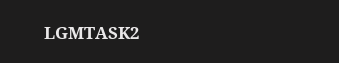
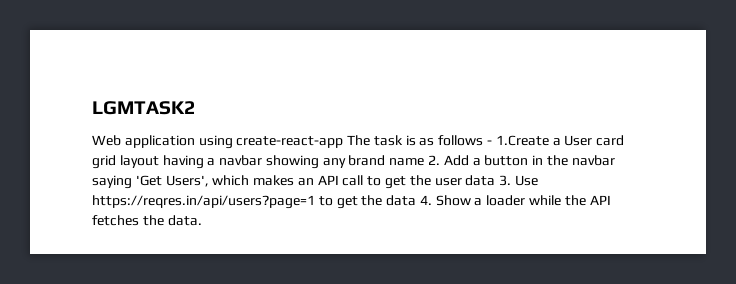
+ Web application using create-react-app The task is as follows - 1.Create a User card grid layout having a navbar showing any brand name 2. Add a button in the navbar saying 'Get Users', which makes an API call to get the user data 3. Use https://reqres.in/api/users?page=1 to get the data 4. Show a loader while the API fetches the data.

